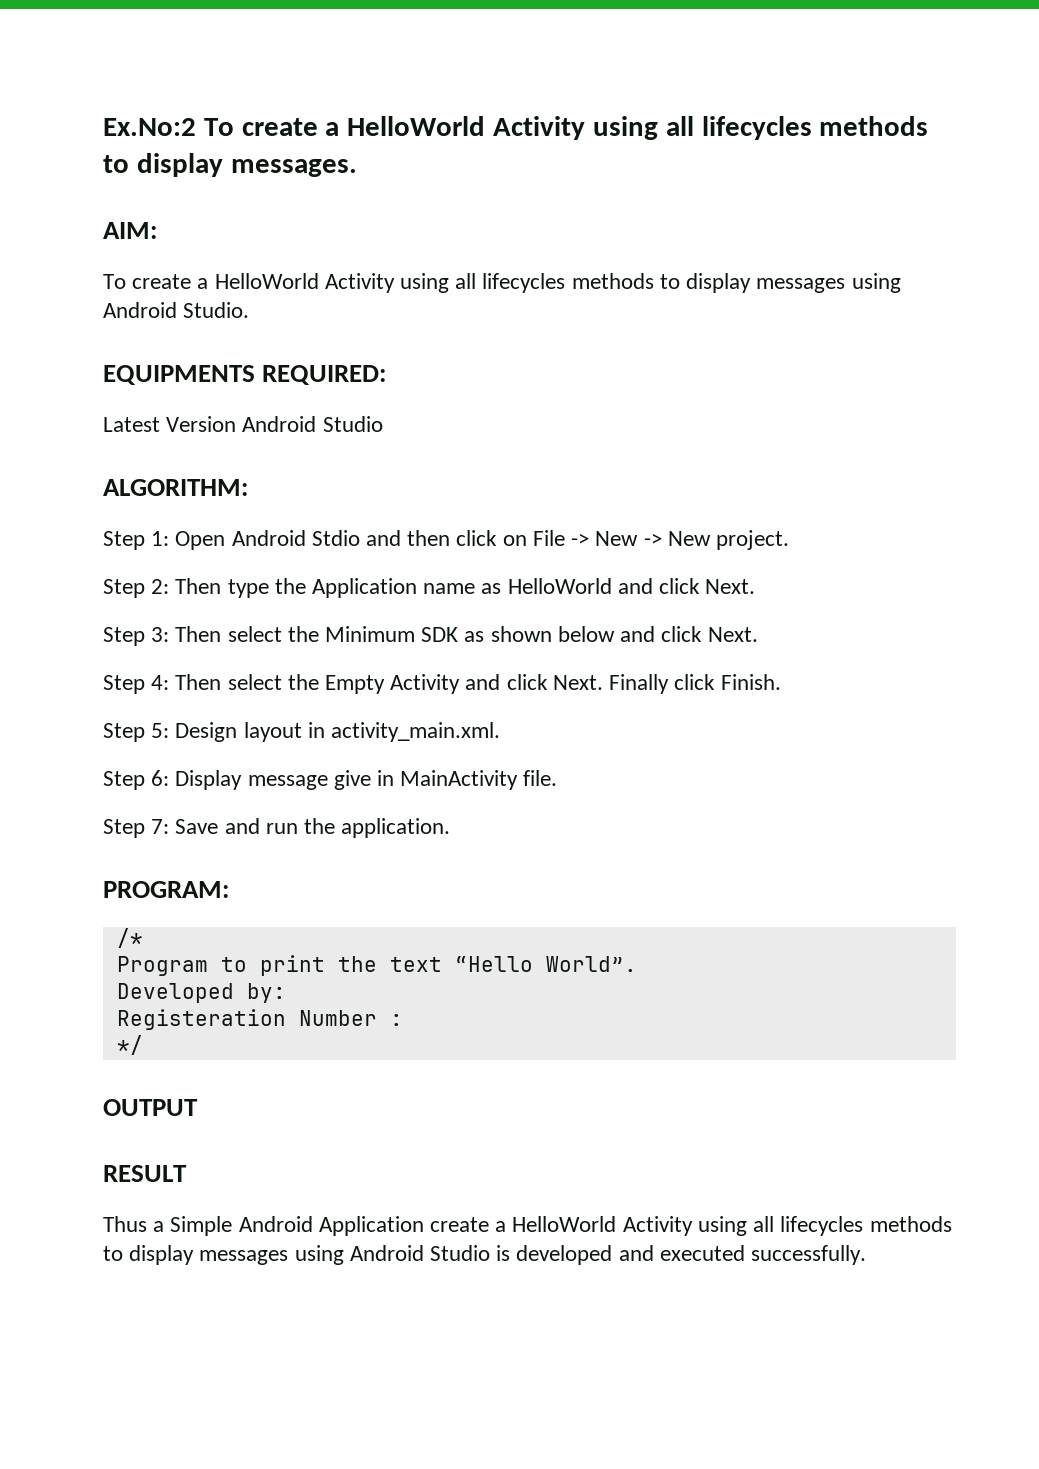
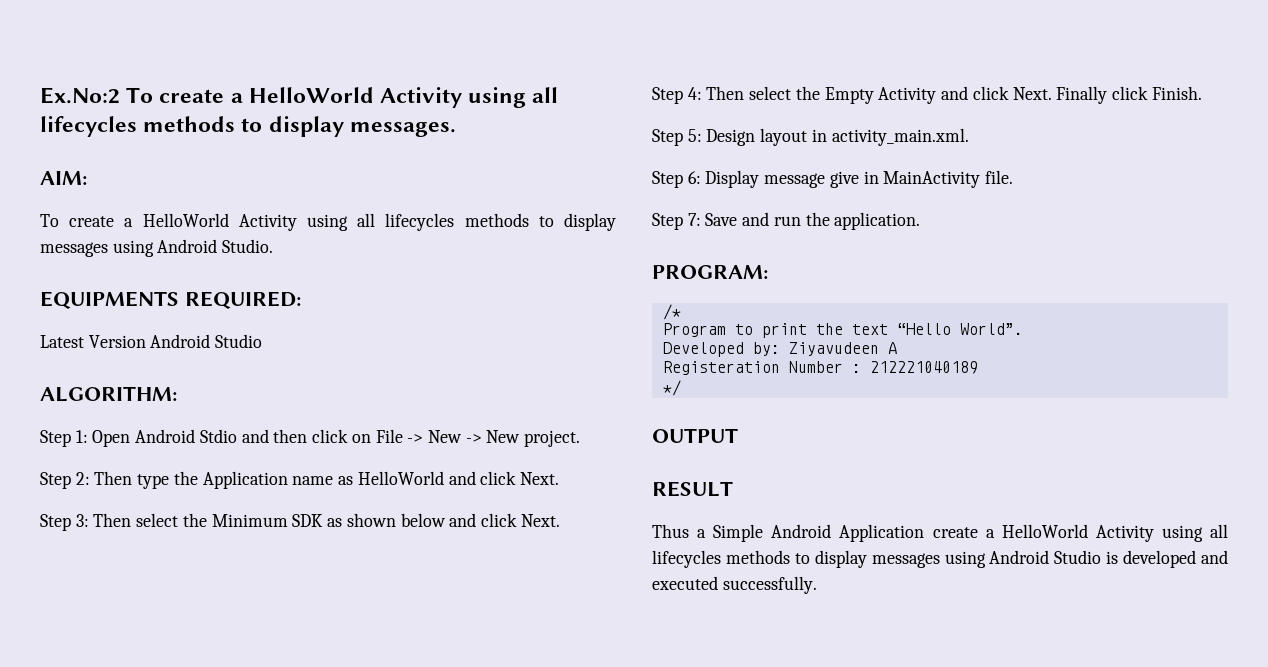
- Developed by:
+ Developed by: Ziyavudeen A
- Registeration Number :
+ Registeration Number : 212221040189

